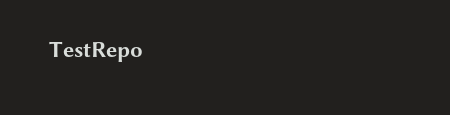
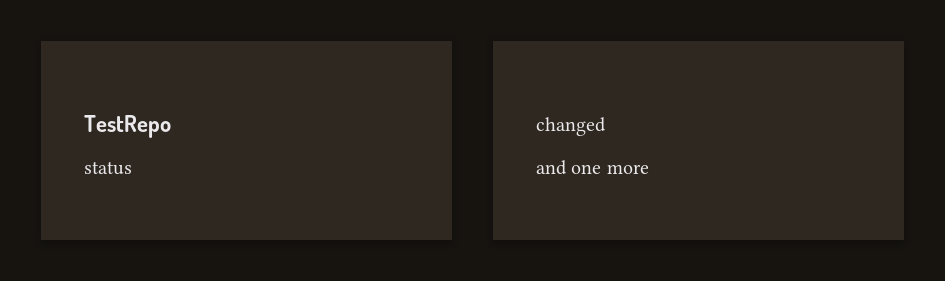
+ status
+ changed
+ and one more

